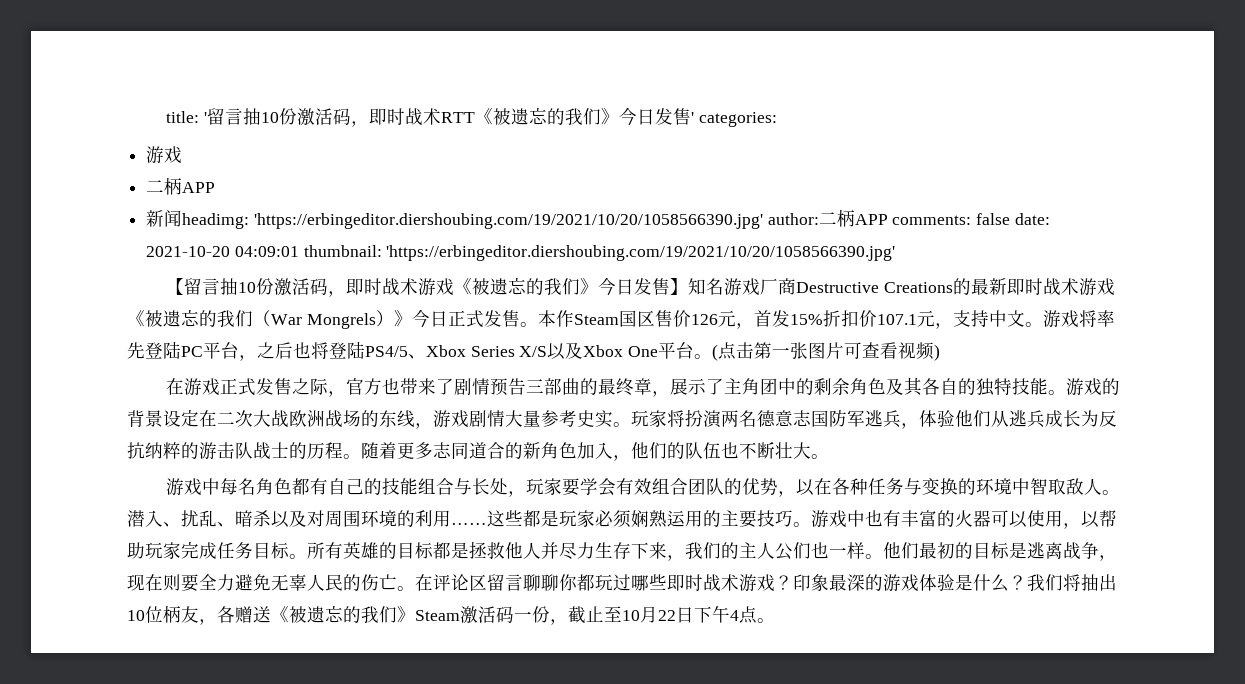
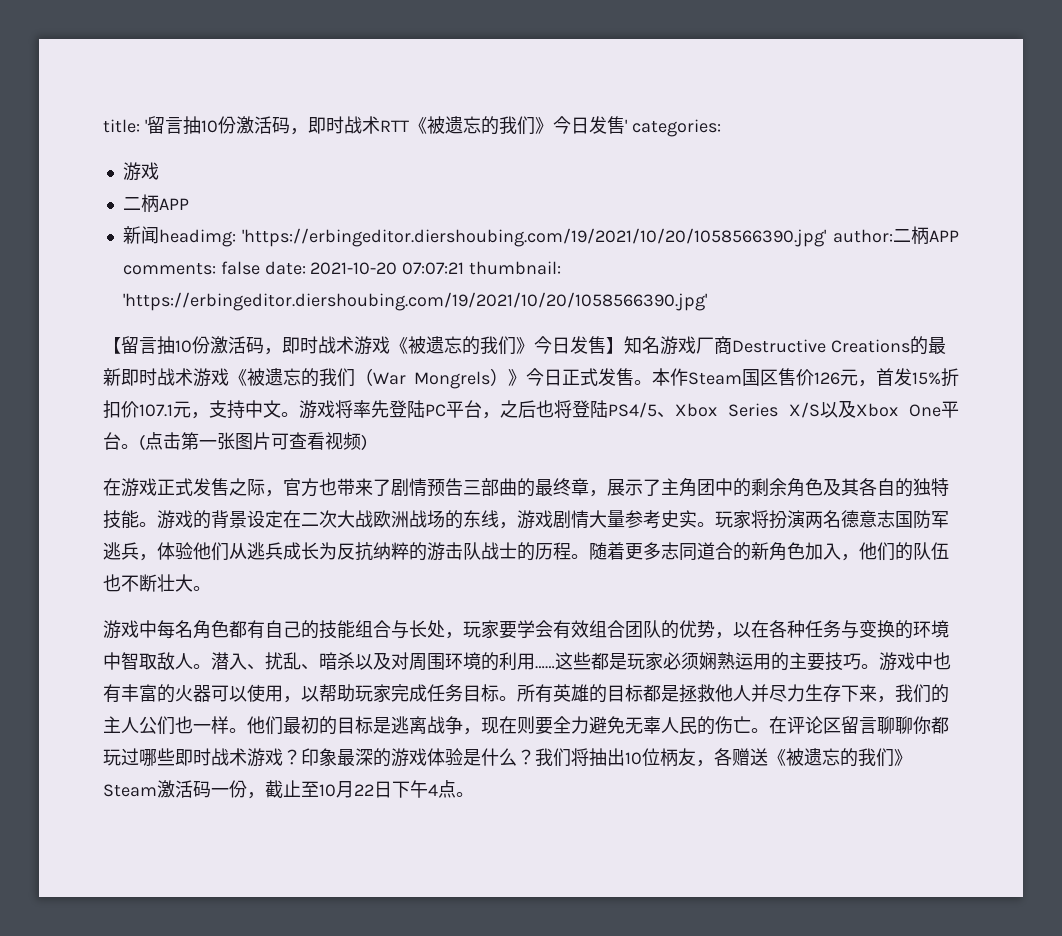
- 新闻headimg: 'https://erbingeditor.diershoubing.com/19/2021/10/20/1058566390.jpg' author:二柄APP comments: false date: 2021-10-20 04:09:01 thumbnail: 'https://erbingeditor.diershoubing.com/19/2021/10/20/1058566390.jpg'
+ 新闻headimg: 'https://erbingeditor.diershoubing.com/19/2021/10/20/1058566390.jpg' author:二柄APP comments: false date: 2021-10-20 07:07:21 thumbnail: 'https://erbingeditor.diershoubing.com/19/2021/10/20/1058566390.jpg'

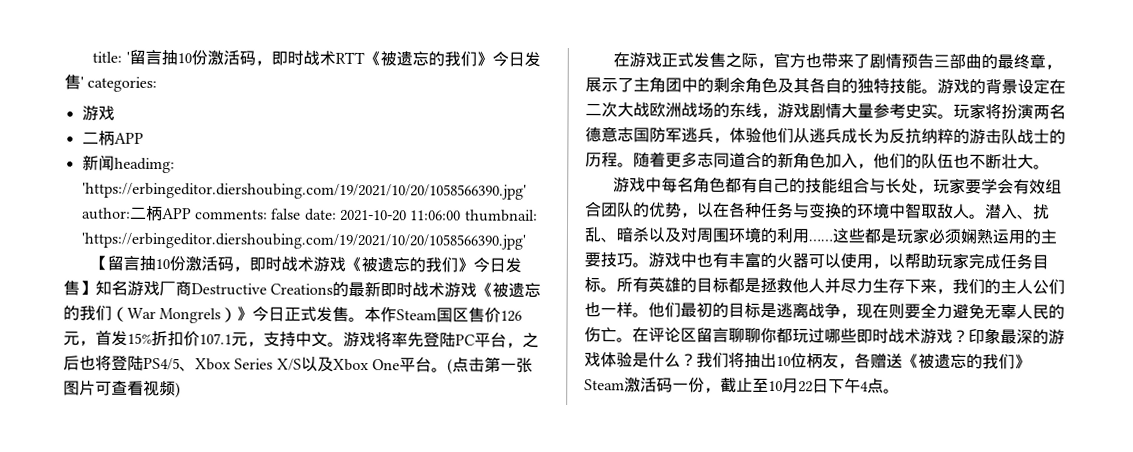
- 新闻headimg: 'https://erbingeditor.diershoubing.com/19/2021/10/20/1058566390.jpg' author:二柄APP comments: false date: 2021-10-20 07:07:21 thumbnail: 'https://erbingeditor.diershoubing.com/19/2021/10/20/1058566390.jpg'
+ 新闻headimg: 'https://erbingeditor.diershoubing.com/19/2021/10/20/1058566390.jpg' author:二柄APP comments: false date: 2021-10-20 11:06:00 thumbnail: 'https://erbingeditor.diershoubing.com/19/2021/10/20/1058566390.jpg'

